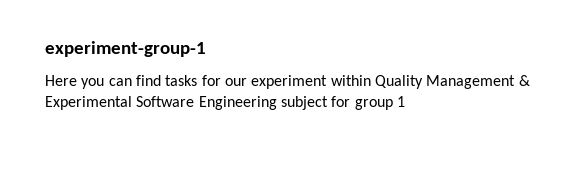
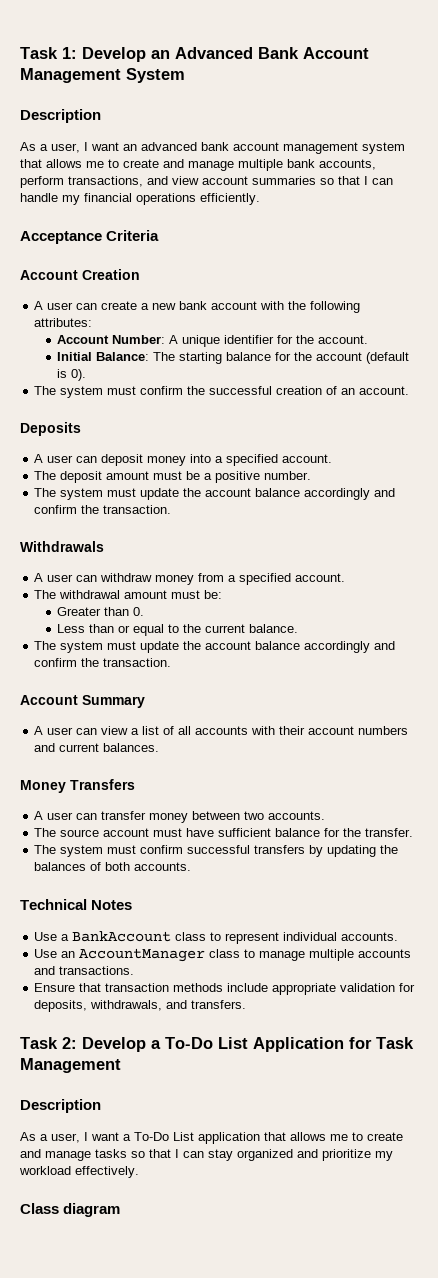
- experiment-group-1
- Here you can find tasks for our experiment within Quality Management & Experimental Software Engineering subject for group 1
+ Task 1: Develop an Advanced Bank Account Management System
+ Description
+ As a user, I want an advanced bank account management system that allows me to create and manage multiple bank accounts, perform transactions, and view account summaries so that I can handle my financial operations efficiently.
+ Acceptance Criteria
+ Account Creation
+ A user can create a new bank account with the following attributes:
+ Account Number: A unique identifier for the account.
+ Initial Balance: The starting balance for the account (default is 0).
+ The system must confirm the successful creation of an account.
+ Deposits
+ A user can deposit money into a specified account.
+ The deposit amount must be a positive number.
+ The system must update the account balance accordingly and confirm the transaction.
+ Withdrawals
+ A user can withdraw money from a specified account.
+ The withdrawal amount must be:
+ Greater than 0.
+ Less than or equal to the current balance.
+ The system must update the account balance accordingly and confirm the transaction.
+ Account Summary
+ A user can view a list of all accounts with their account numbers and current balances.
+ Money Transfers
+ A user can transfer money between two accounts.
+ The source account must have sufficient balance for the transfer.
+ The system must confirm successful transfers by updating the balances of both accounts.
+ Technical Notes
+ Use a BankAccount class to represent individual accounts.
+ Use an AccountManager class to manage multiple accounts and transactions.
+ Ensure that transaction methods include appropriate validation for deposits, withdrawals, and transfers.
+ Task 2: Develop a To-Do List Application for Task Management
+ Description
+ As a user, I want a To-Do List application that allows me to create and manage tasks so that I can stay organized and prioritize my workload effectively.
+ Class diagram

